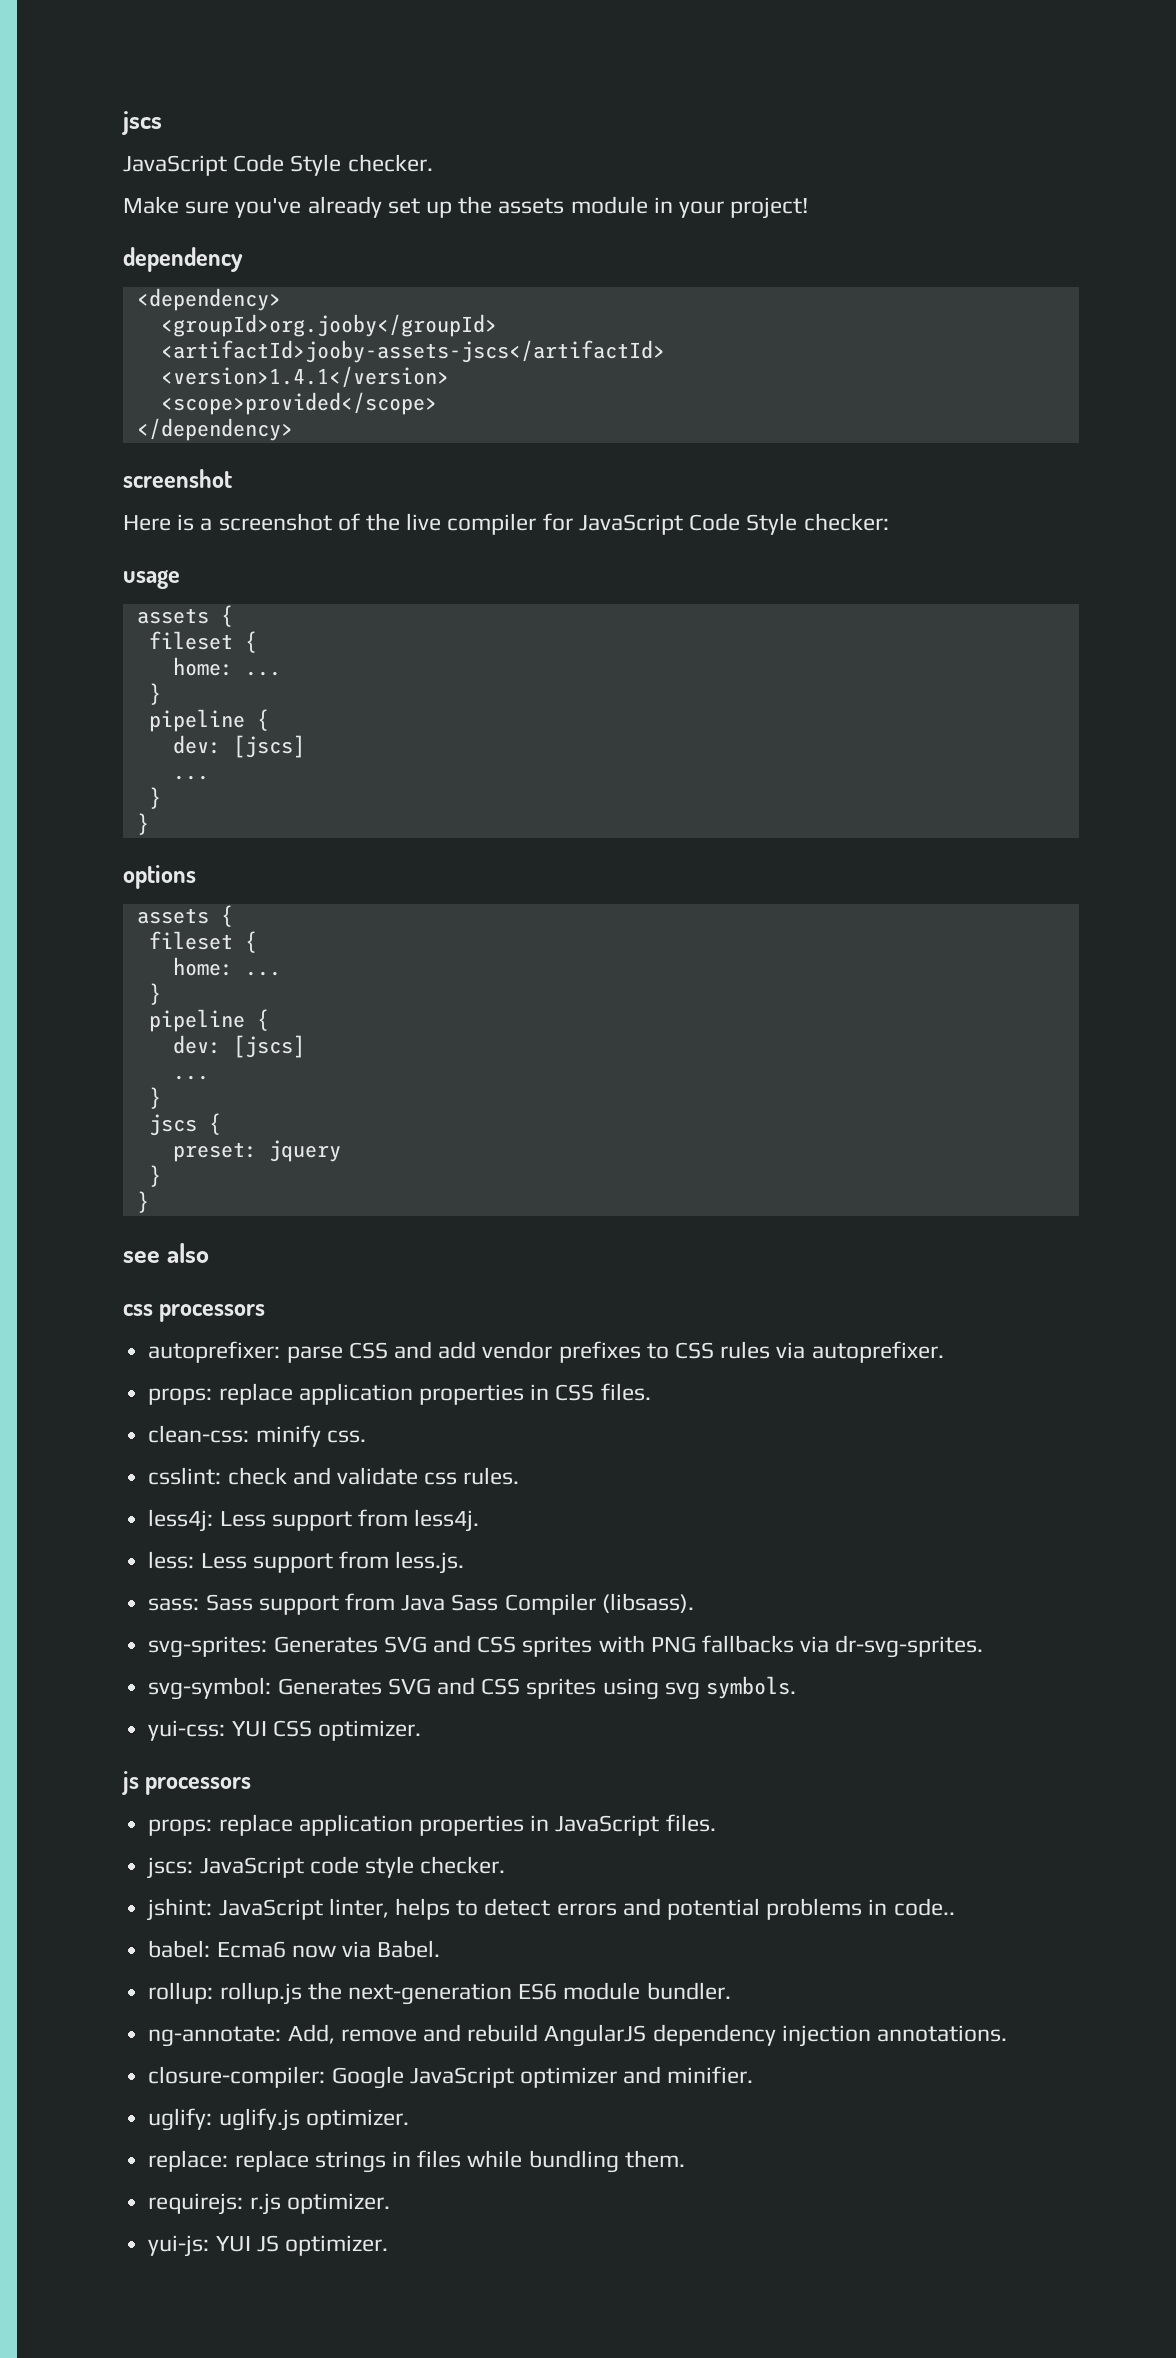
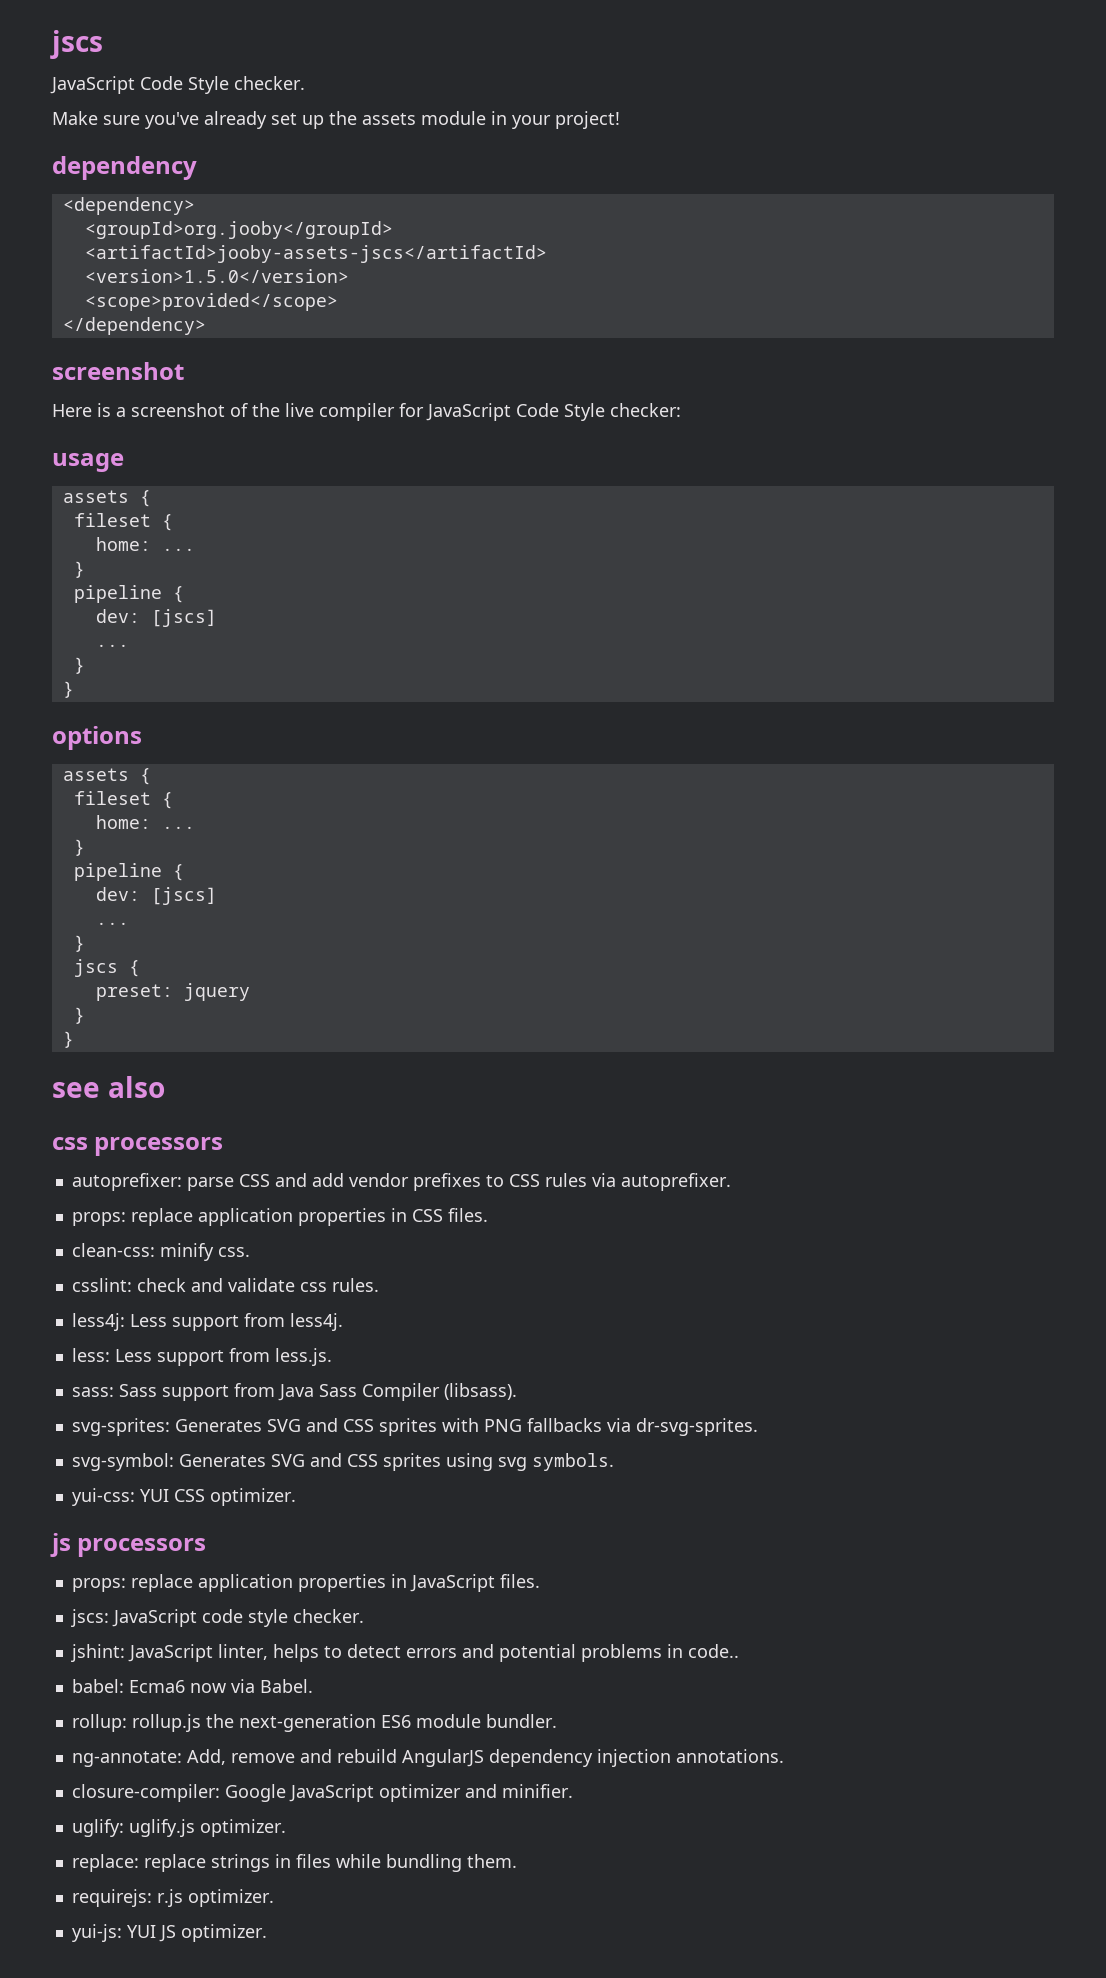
- <version>1.4.1</version>
+ <version>1.5.0</version>

